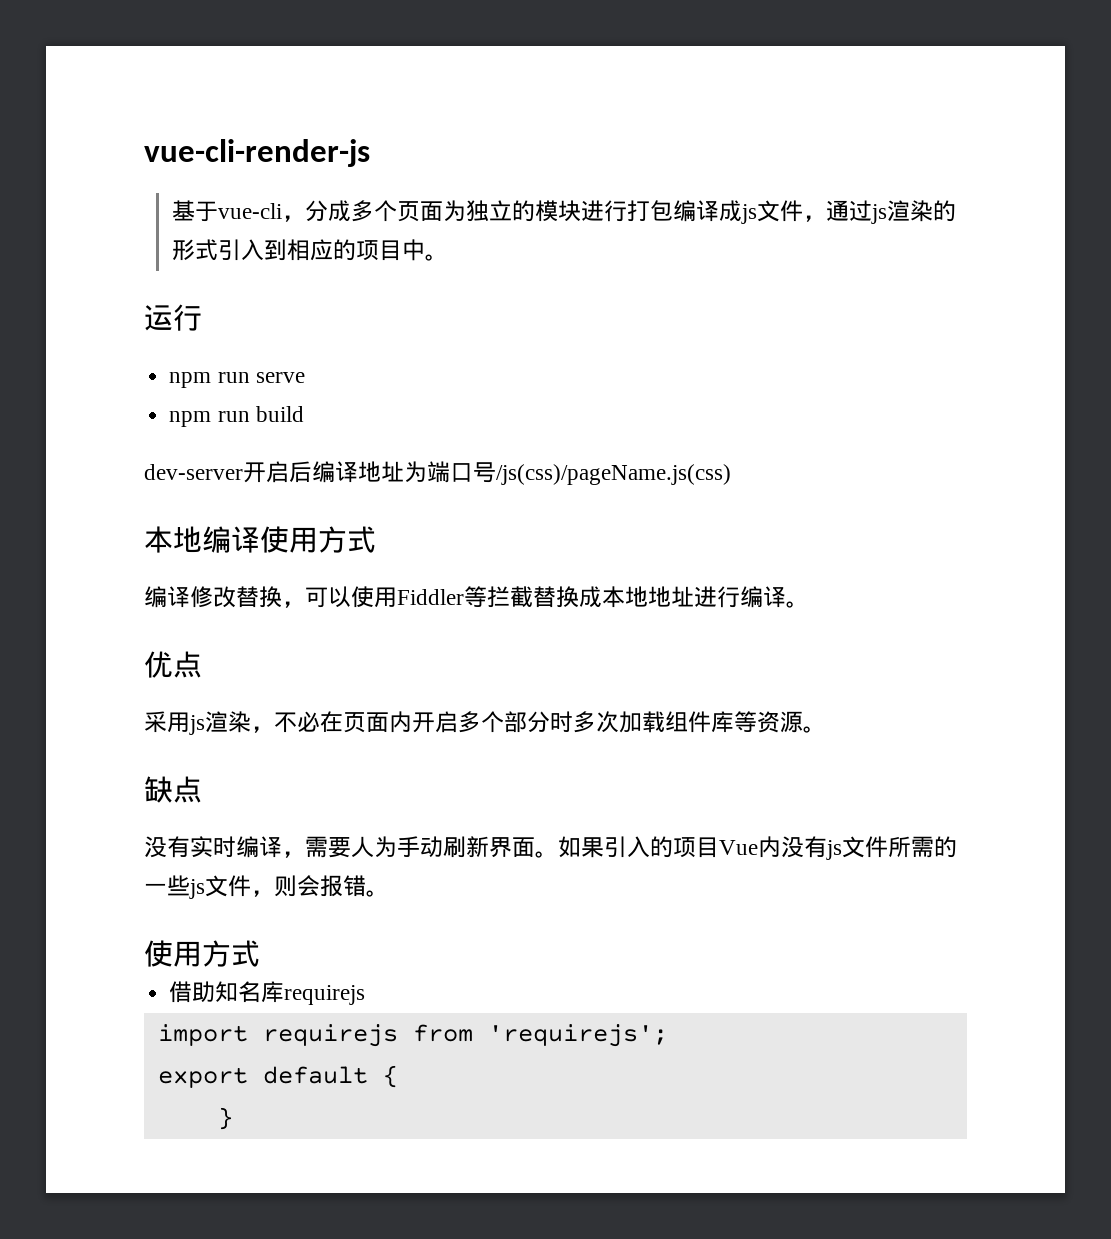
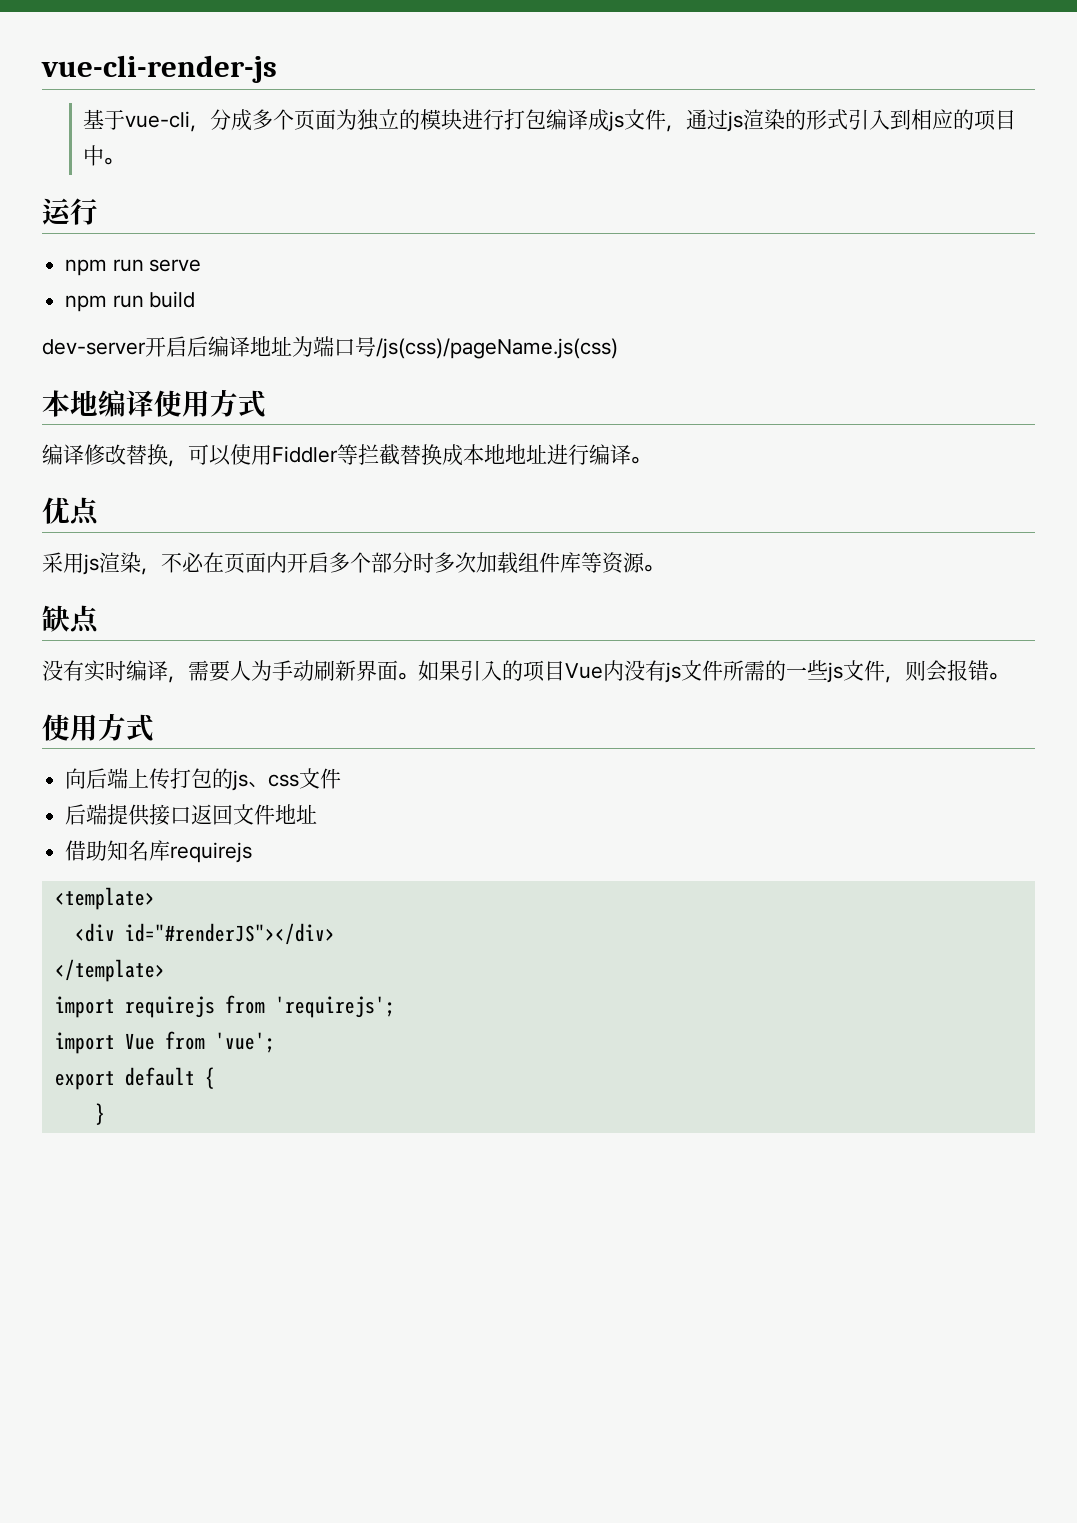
+ 向后端上传打包的js、css文件
+ 后端提供接口返回文件地址
+ <template>
+ <div id="#renderJS"></div>
+ </template>
+ import Vue from 'vue';

